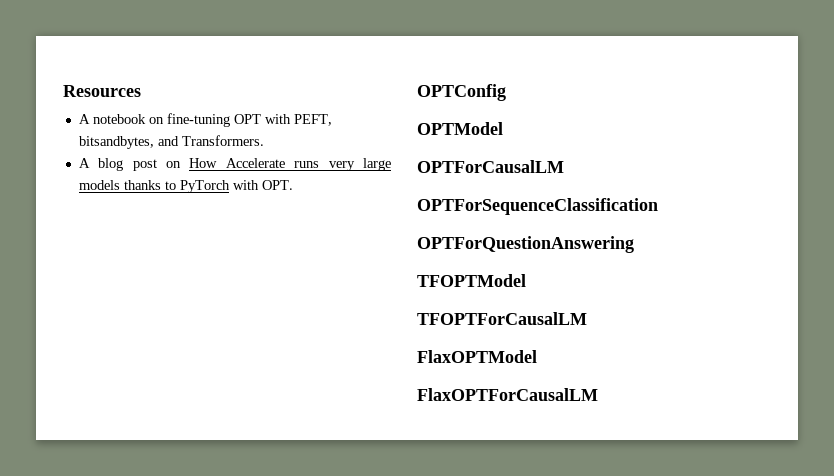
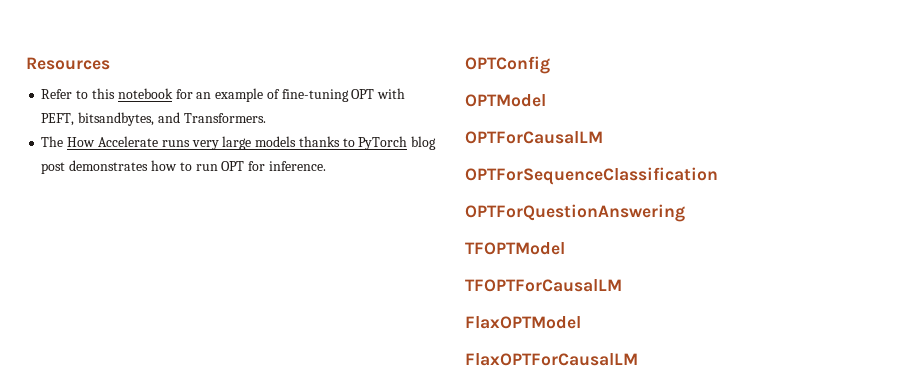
- A notebook on fine-tuning OPT with PEFT, bitsandbytes, and Transformers.
+ Refer to this notebook for an example of fine-tuning OPT with PEFT, bitsandbytes, and Transformers.
- A blog post on How Accelerate runs very large models thanks to PyTorch with OPT.
+ The How Accelerate runs very large models thanks to PyTorch blog post demonstrates how to run OPT for inference.

